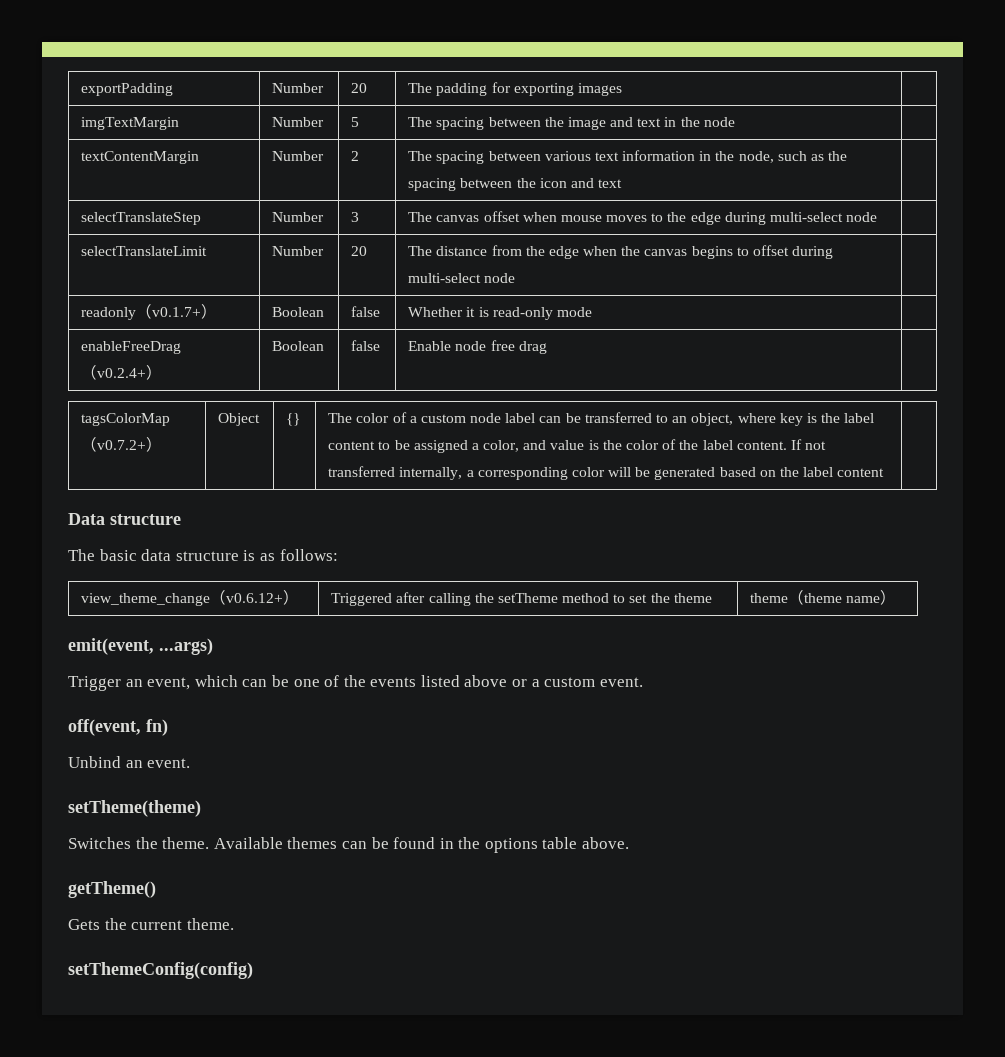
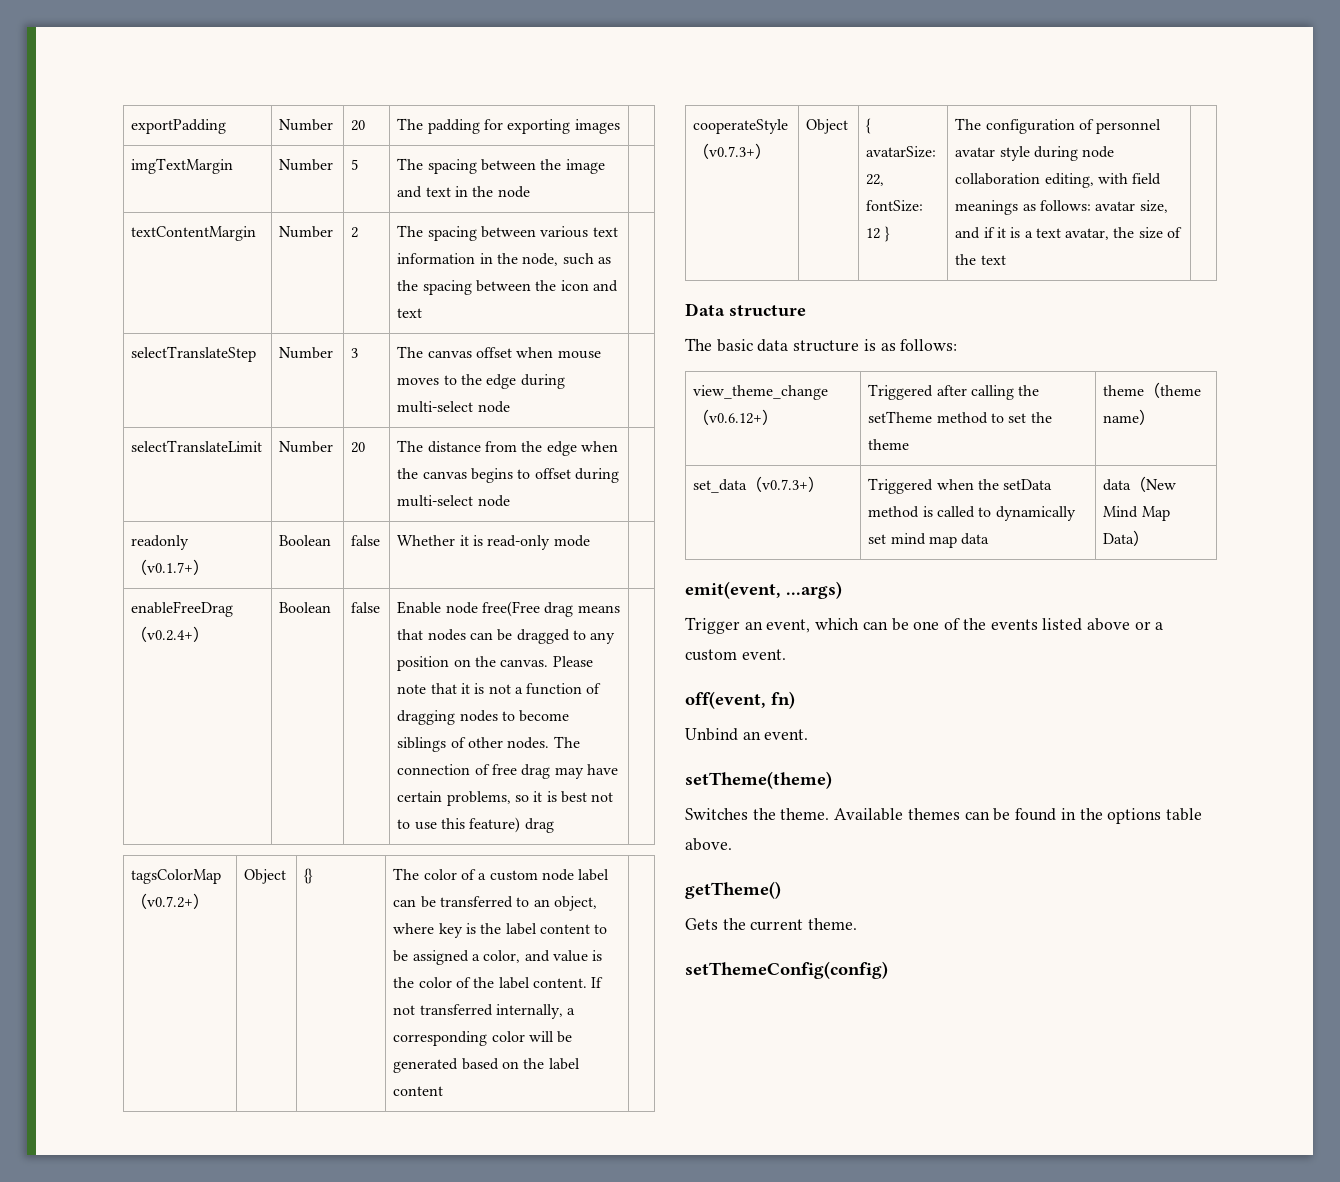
- Enable node free drag
+ Enable node free(Free drag means that nodes can be dragged to any position on the canvas. Please note that it is not a function of dragging nodes to become siblings of other nodes. The connection of free drag may have certain problems, so it is best not to use this feature) drag
+ cooperateStyle（v0.7.3+） | Object | { avatarSize: 22, fontSize: 12 } | The configuration of personnel avatar style during node collaboration editing, with field meanings as follows: avatar size, and if it is a text avatar, the size of the text |
+ set_data（v0.7.3+） | Triggered when the setData method is called to dynamically set mind map data | data（New Mind Map Data）

